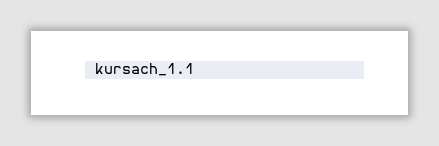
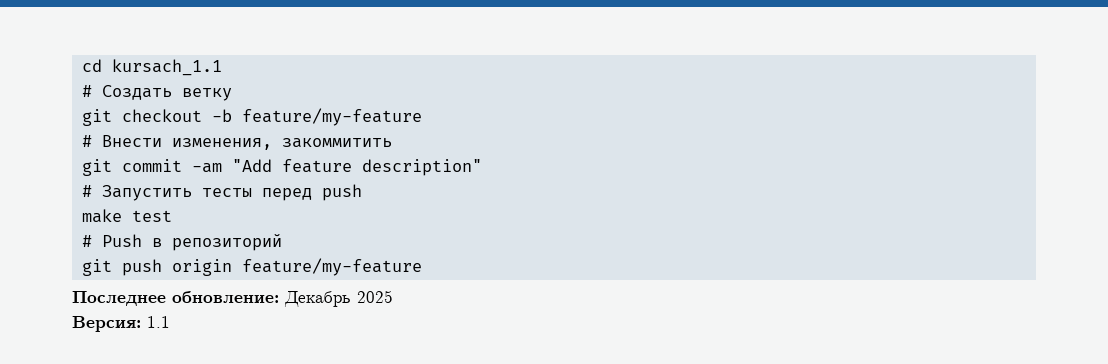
- kursach_1.1
+ cd kursach_1.1
+ # Создать ветку
+ git checkout -b feature/my-feature
+ # Внести изменения, закоммитить
+ git commit -am "Add feature description"
+ # Запустить тесты перед push
+ make test
+ # Push в репозиторий
+ git push origin feature/my-feature
+ Последнее обновление: Декабрь 2025
+ Версия: 1.1

